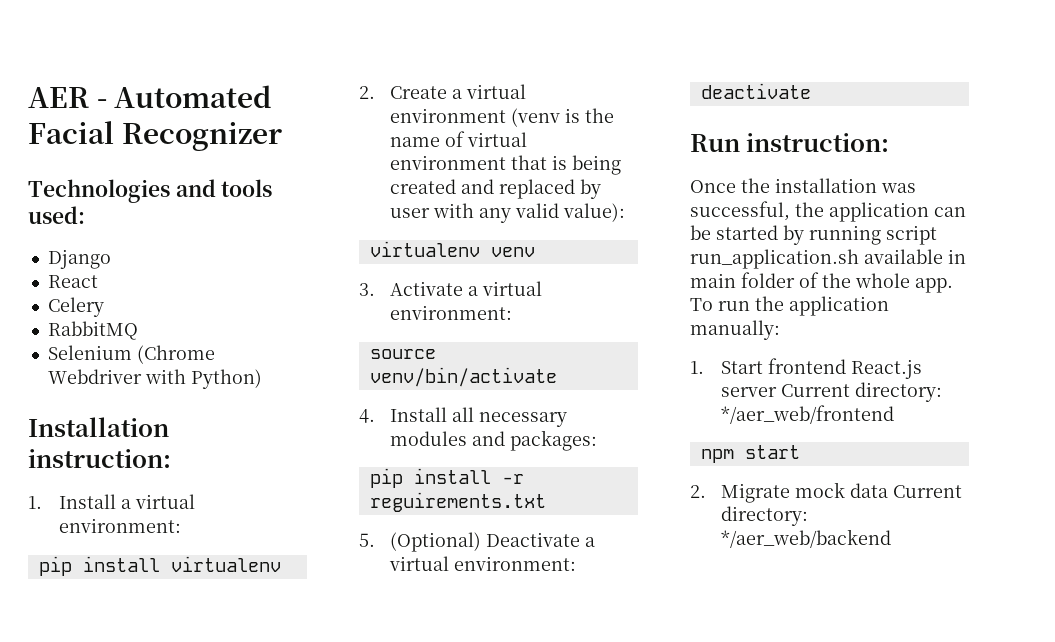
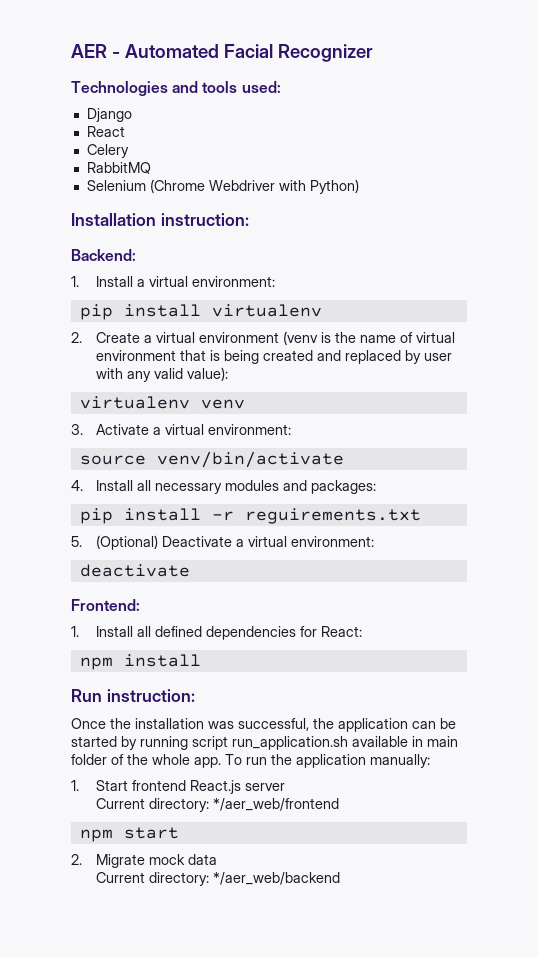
+ Backend:
+ Frontend:
+ 1. Install all defined dependencies for React:
+ npm install
- 1. Start frontend React.js server Current directory: */aer_web/frontend
+ 1. Start frontend React.js server
+ Current directory: */aer_web/frontend
- 2. Migrate mock data Current directory: */aer_web/backend
+ 2. Migrate mock data
+ Current directory: */aer_web/backend

